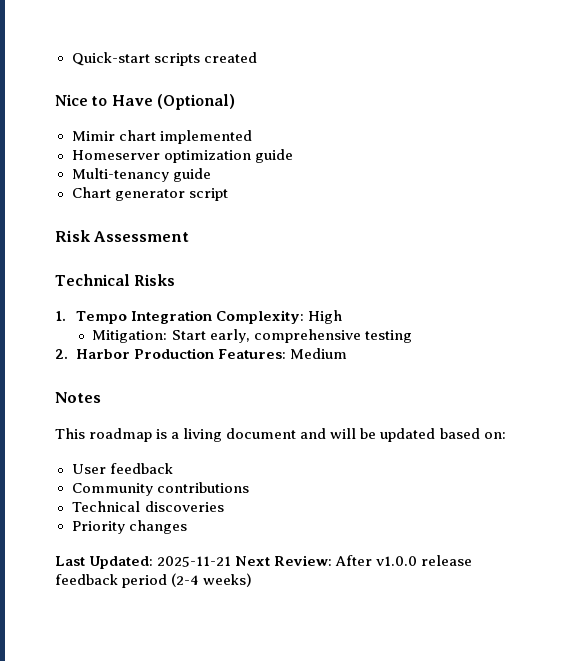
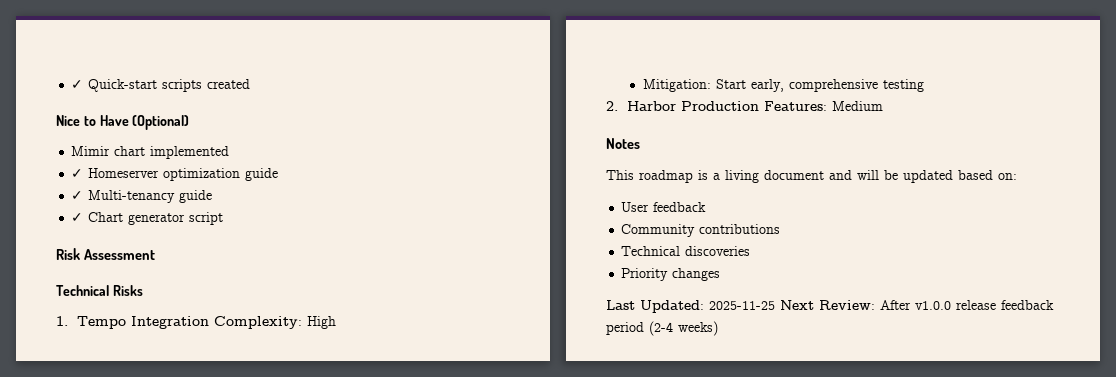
- Quick-start scripts created
+ ✓ Quick-start scripts created
- Homeserver optimization guide
+ ✓ Homeserver optimization guide
- Multi-tenancy guide
+ ✓ Multi-tenancy guide
- Chart generator script
+ ✓ Chart generator script
- Last Updated: 2025-11-21 Next Review: After v1.0.0 release feedback period (2-4 weeks)
+ Last Updated: 2025-11-25 Next Review: After v1.0.0 release feedback period (2-4 weeks)

